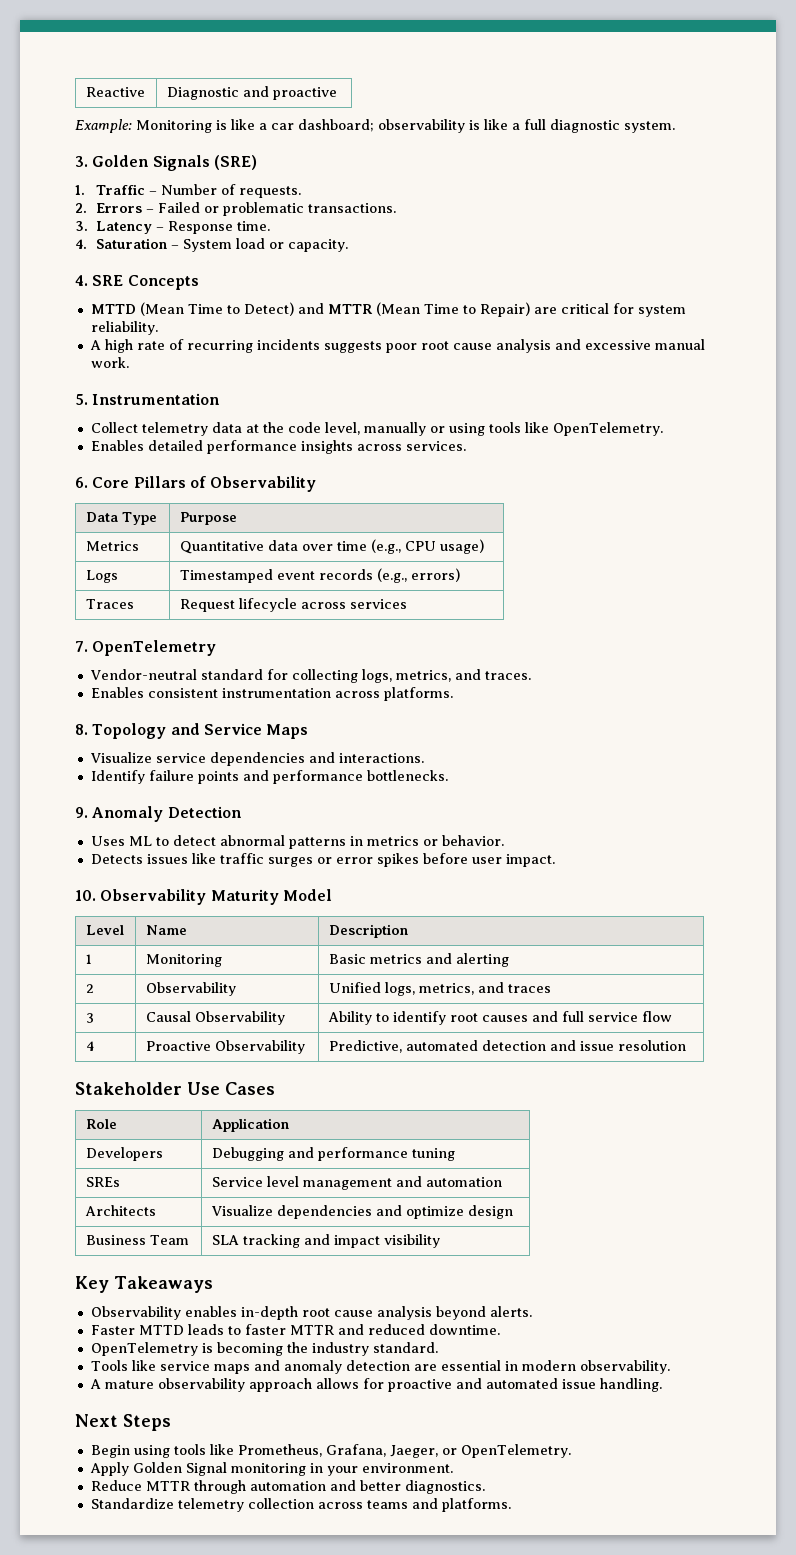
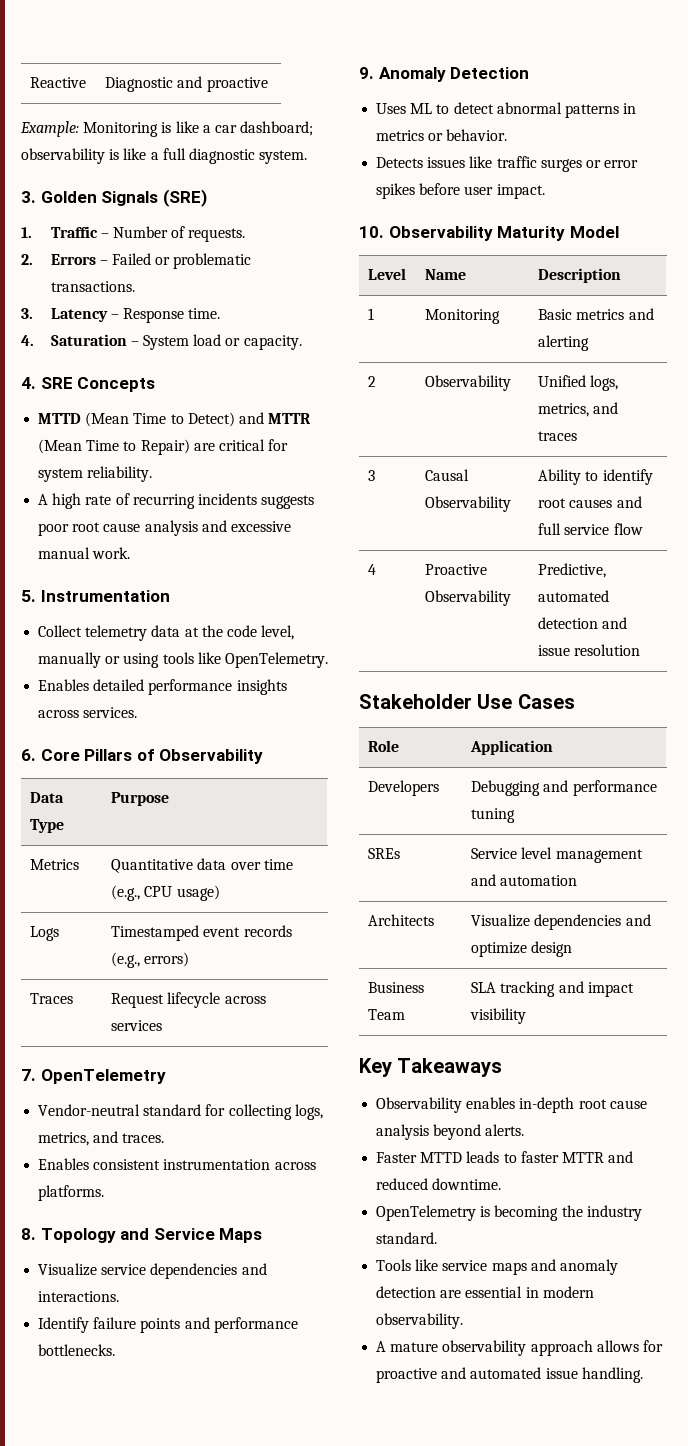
- Next Steps
- Begin using tools like Prometheus, Grafana, Jaeger, or OpenTelemetry.
- Apply Golden Signal monitoring in your environment.
- Reduce MTTR through automation and better diagnostics.
- Standardize telemetry collection across teams and platforms.

